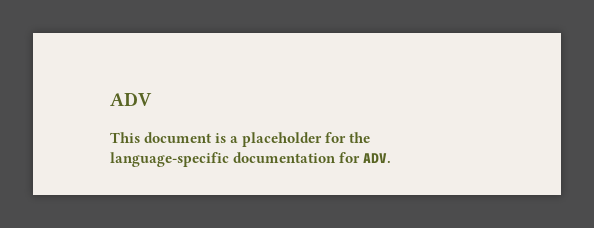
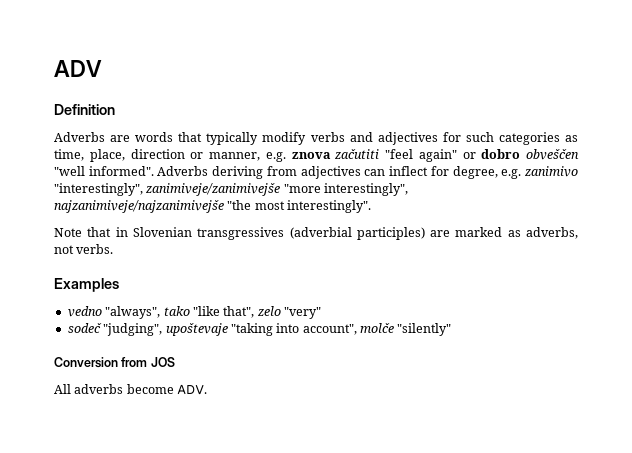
- This document is a placeholder for the language-specific documentation for ADV.
+ Definition
+ Adverbs are words that typically modify verbs and adjectives for such categories as time, place, direction or manner, e.g. znova začutiti "feel again" or dobro obveščen "well informed". Adverbs deriving from adjectives can inflect for degree, e.g. zanimivo "interestingly", zanimiveje/zanimivejše "more interestingly", najzanimiveje/najzanimivejše "the most interestingly".
+ Note that in Slovenian transgressives (adverbial participles) are marked as adverbs, not verbs.
+ Examples
+ vedno "always", tako "like that", zelo "very"
+ sodeč "judging", upoštevaje "taking into account", molče "silently"
+ Conversion from JOS
+ All adverbs become ADV.

